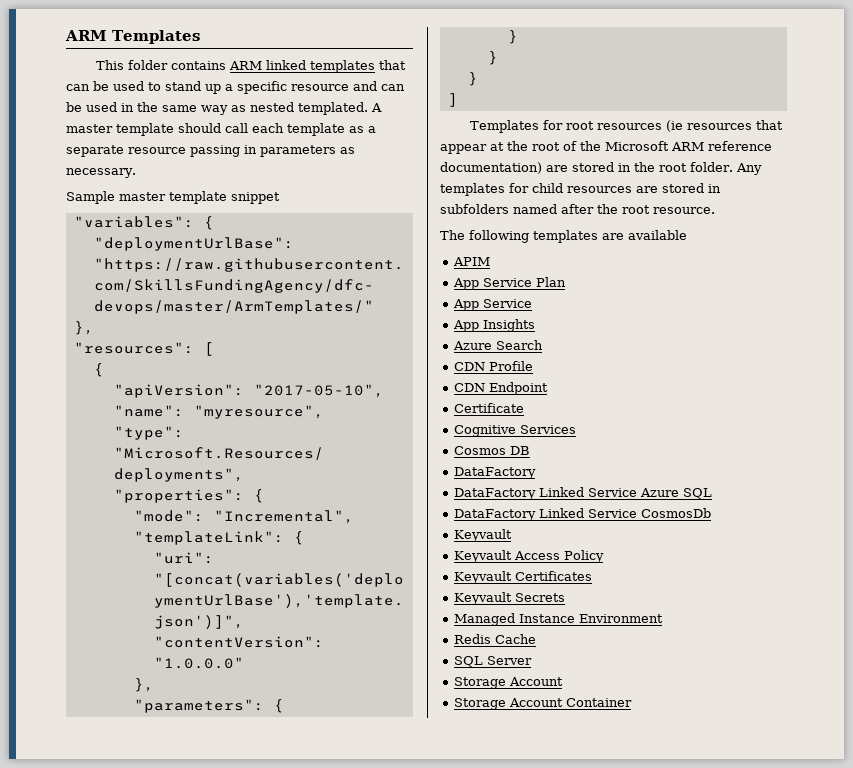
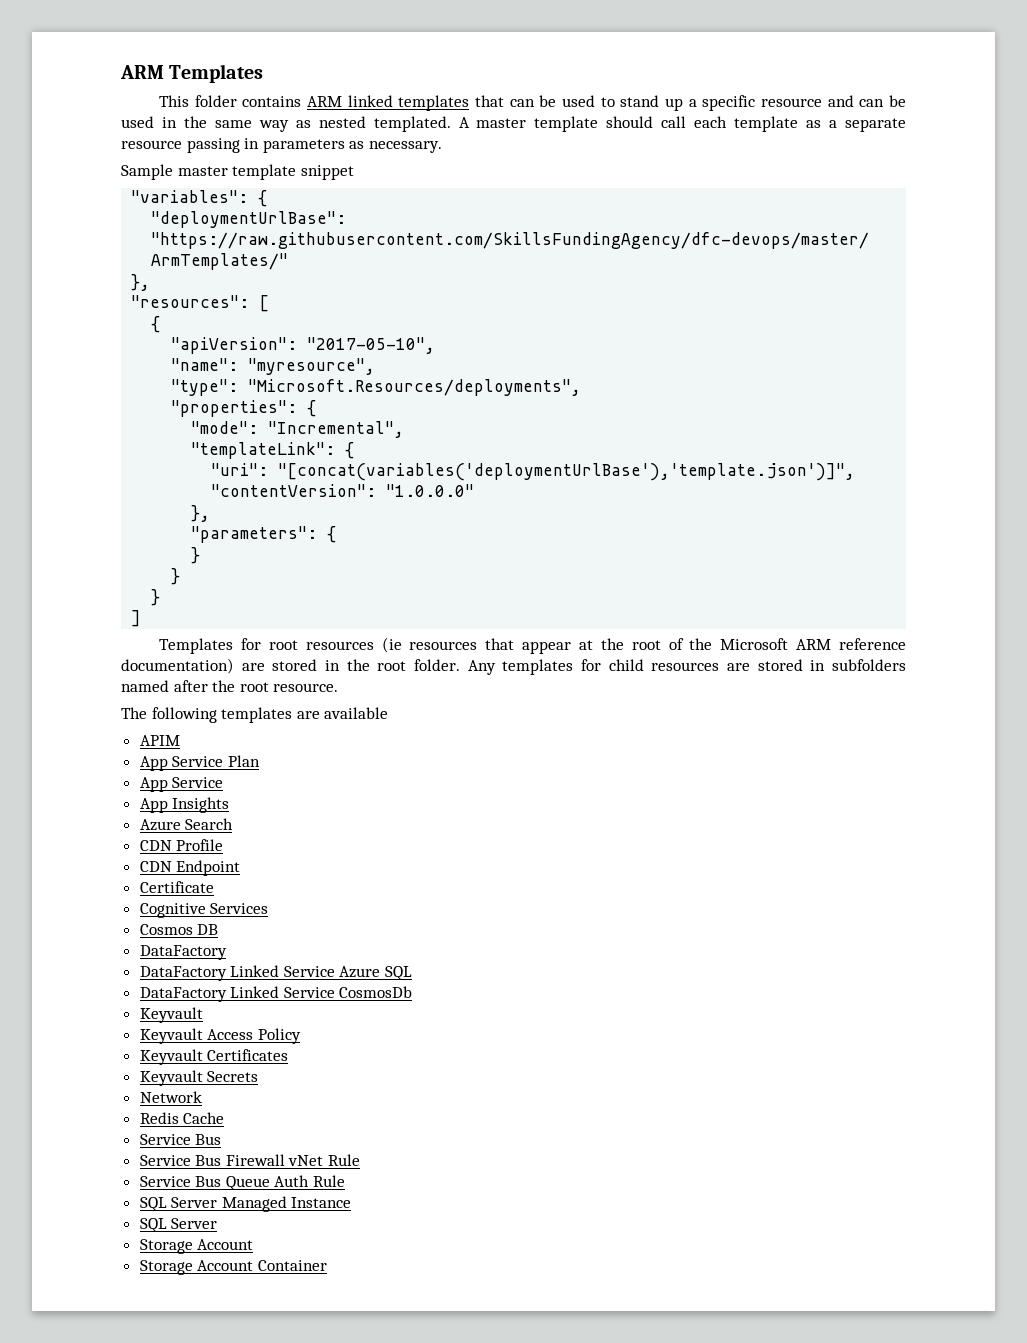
- Managed Instance Environment
+ Network
  Redis Cache
+ Service Bus
+ Service Bus Firewall vNet Rule
+ Service Bus Queue Auth Rule
+ SQL Server Managed Instance

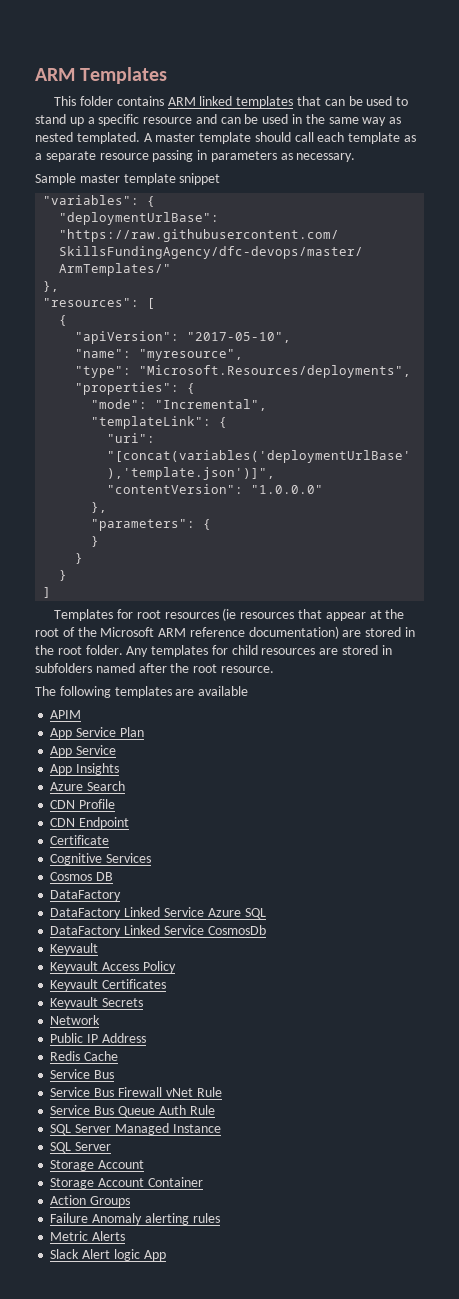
+ Public IP Address
+ Action Groups
+ Failure Anomaly alerting rules
+ Metric Alerts
+ Slack Alert logic App

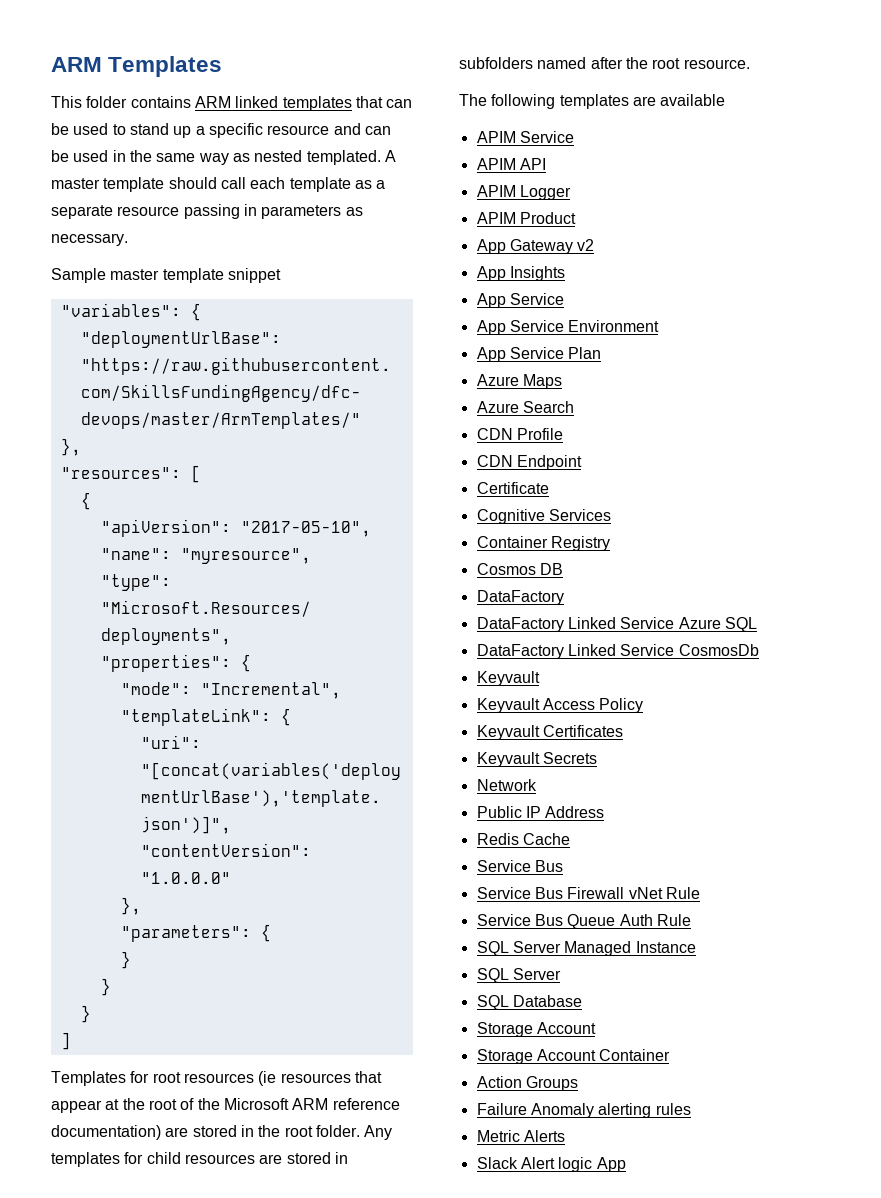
- APIM
+ APIM Service
+ APIM API
+ APIM Logger
+ APIM Product
+ App Gateway v2
+ App Insights
+ App Service
+ App Service Environment
  App Service Plan
- App Service
- App Insights
+ Azure Maps
+ Container Registry
+ SQL Database

